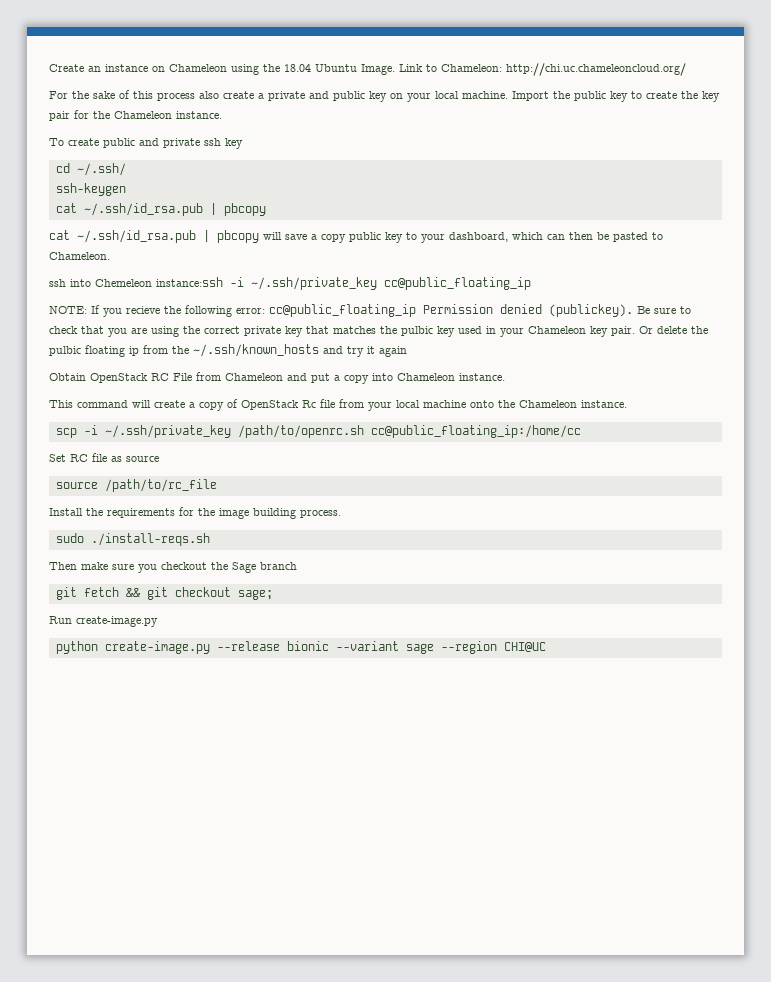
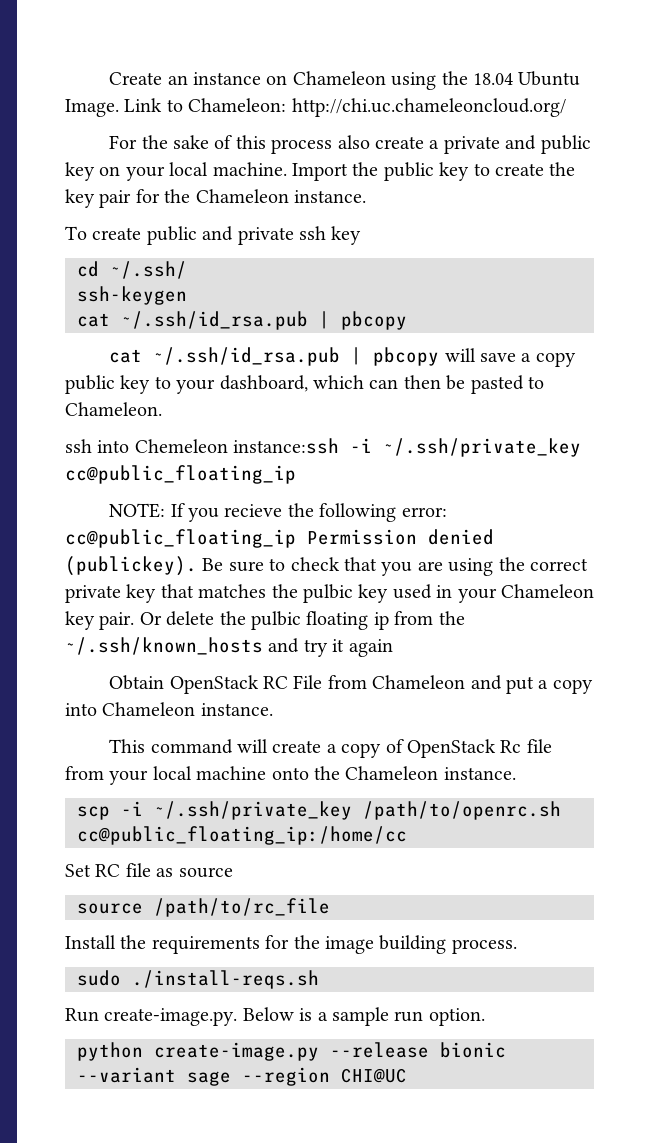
- Then make sure you checkout the Sage branch
- git fetch && git checkout sage;
- Run create-image.py
+ Run create-image.py. Below is a sample run option.

